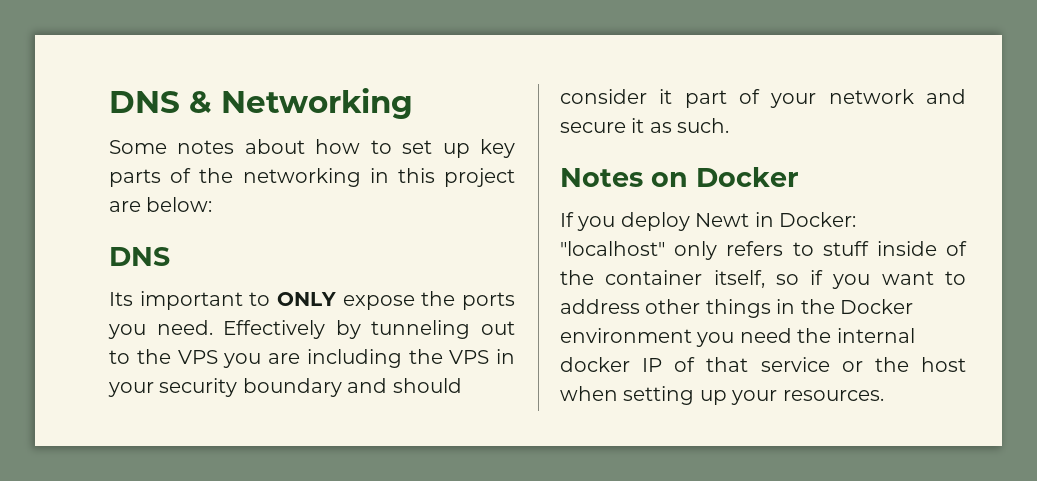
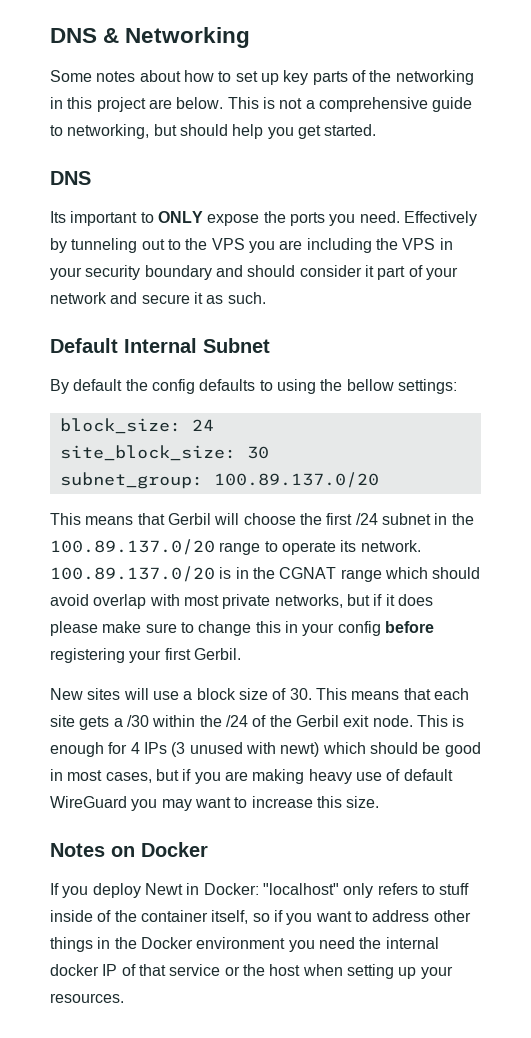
- Some notes about how to set up key parts of the networking in this project are below:
+ Some notes about how to set up key parts of the networking in this project are below. This is not a comprehensive guide to networking, but should help you get started.
+ Default Internal Subnet
+ By default the config defaults to using the bellow settings:
+ block_size: 24
+ site_block_size: 30
+ subnet_group: 100.89.137.0/20
+ This means that Gerbil will choose the first /24 subnet in the 100.89.137.0/20 range to operate its network. 100.89.137.0/20 is in the CGNAT range which should avoid overlap with most private networks, but if it does please make sure to change this in your config before registering your first Gerbil.
+ New sites will use a block size of 30. This means that each site gets a /30 within the /24 of the Gerbil exit node. This is enough for 4 IPs (3 unused with newt) which should be good in most cases, but if you are making heavy use of default WireGuard you may want to increase this size.

